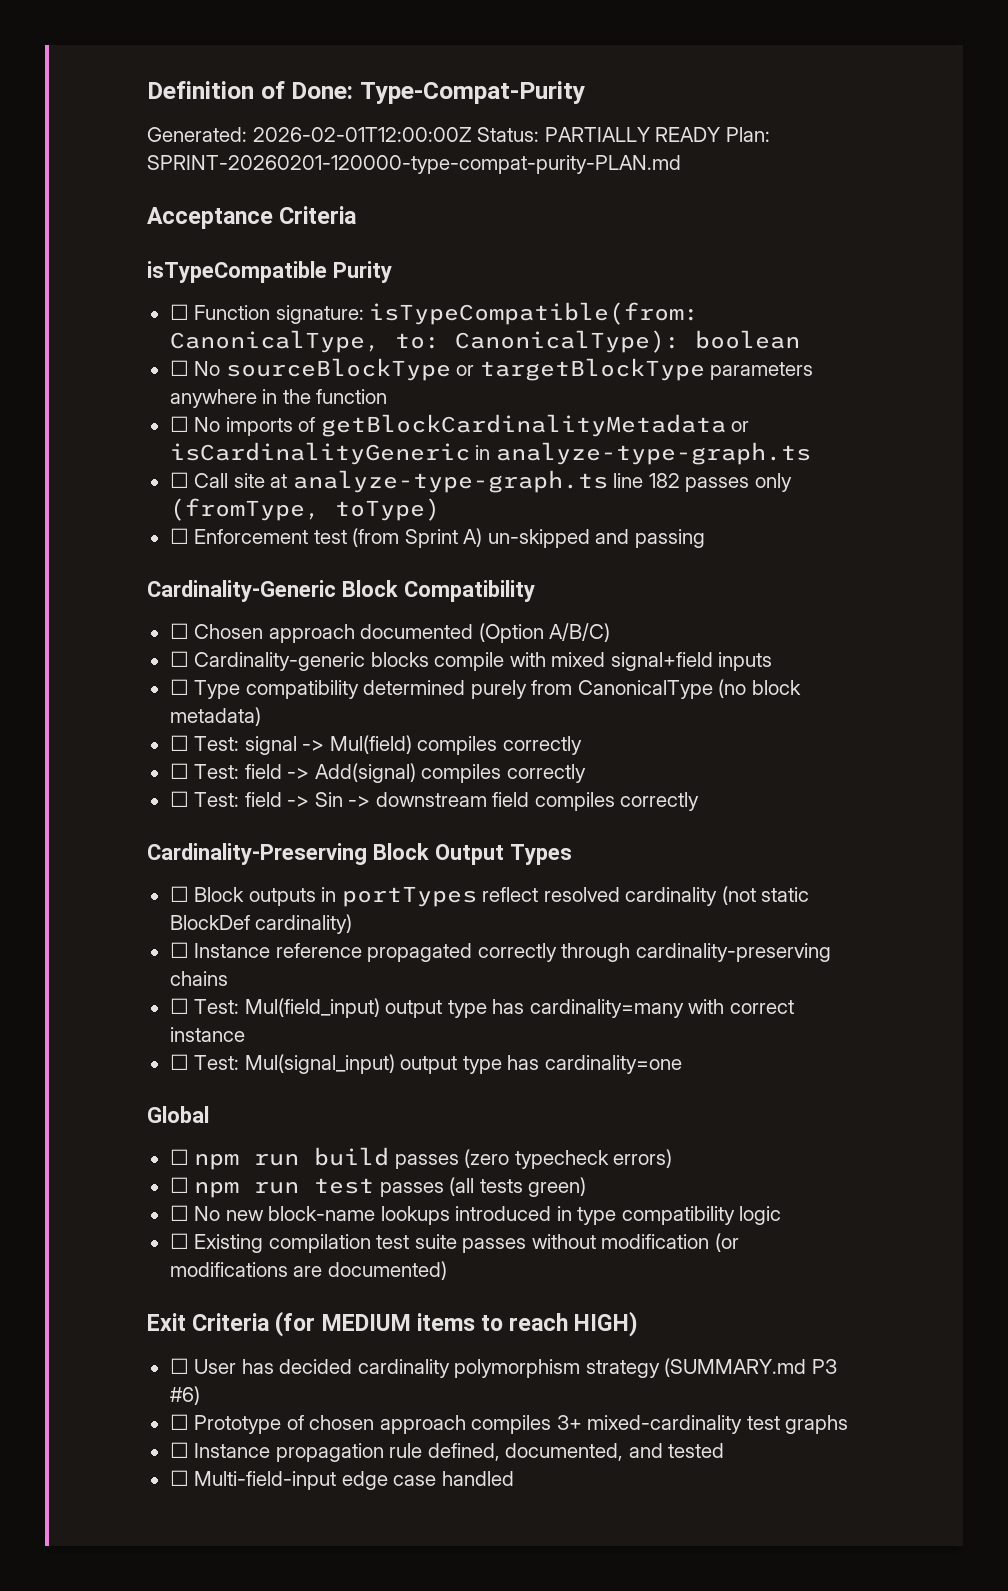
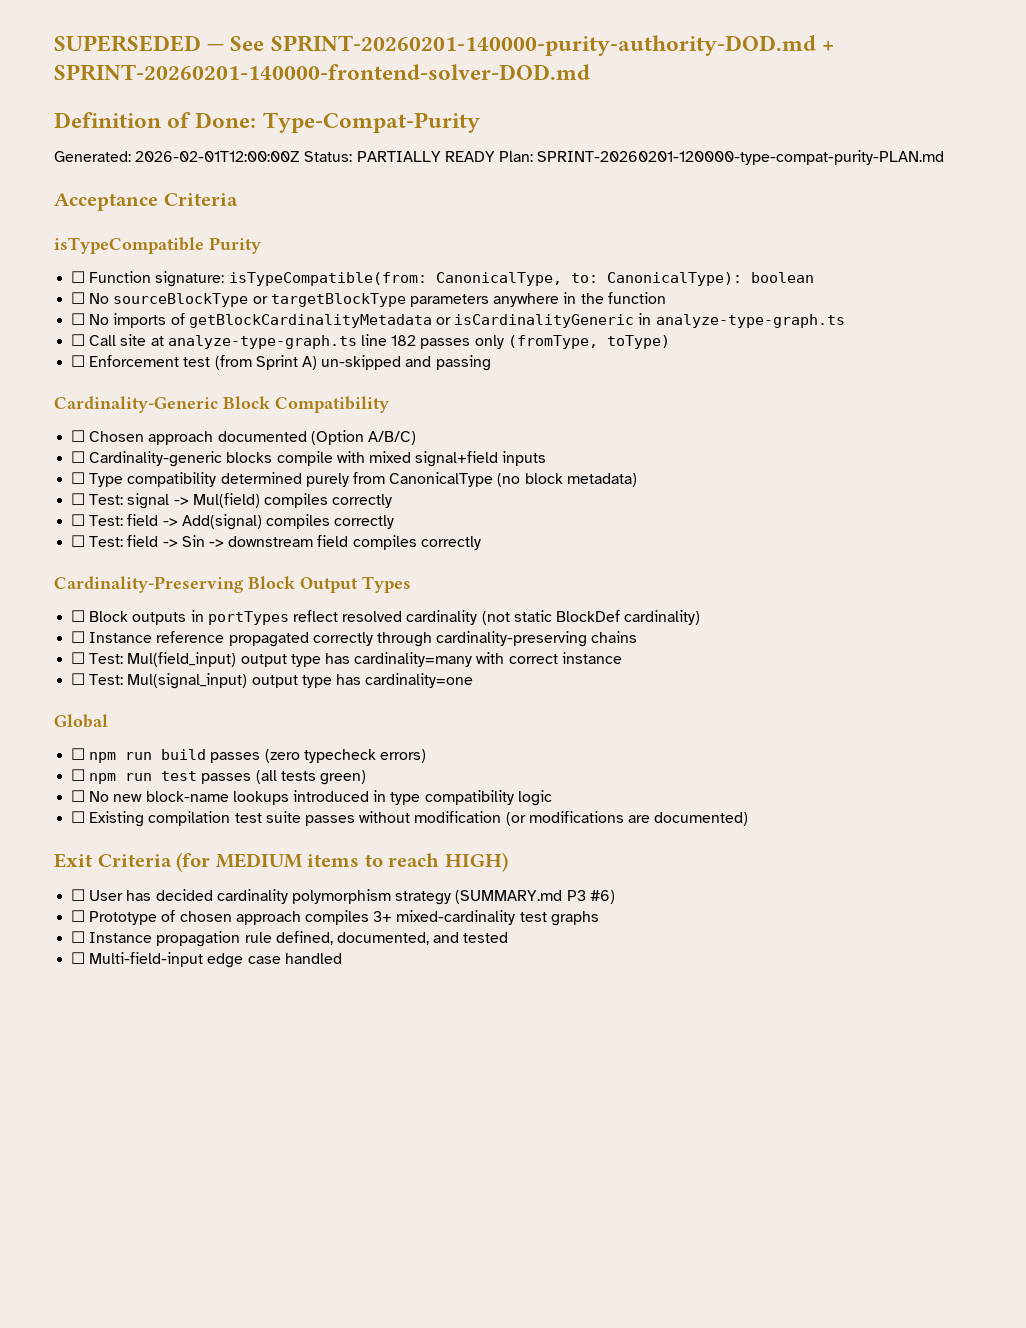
+ SUPERSEDED — See SPRINT-20260201-140000-purity-authority-DOD.md + SPRINT-20260201-140000-frontend-solver-DOD.md

